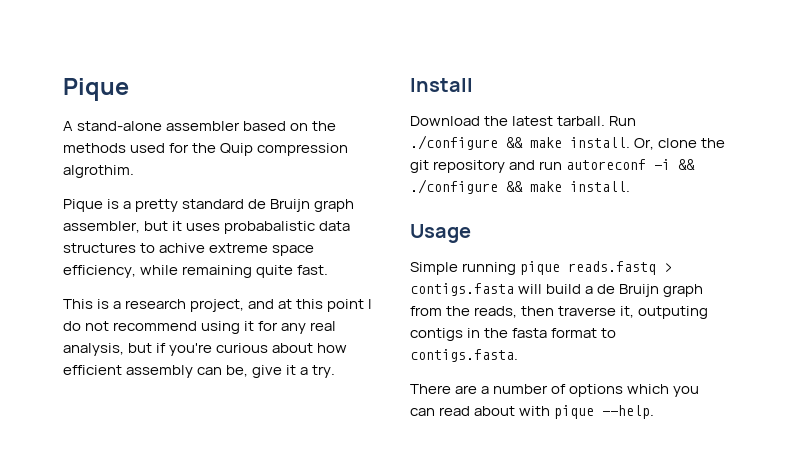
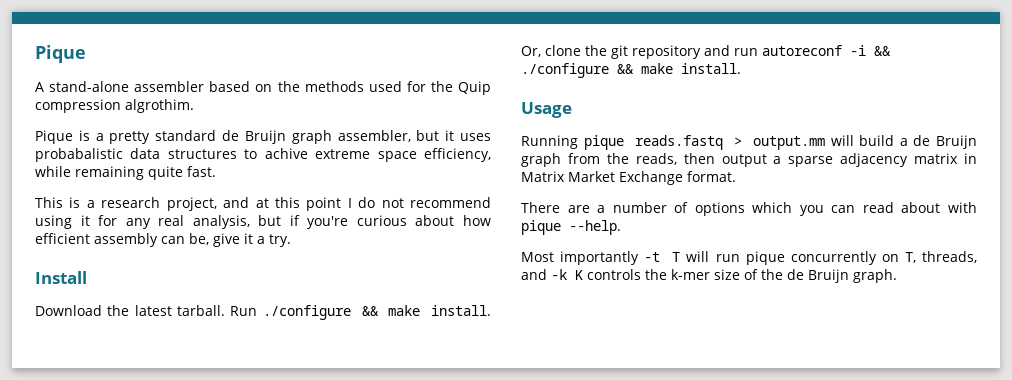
- Simple running pique reads.fastq > contigs.fasta will build a de Bruijn graph from the reads, then traverse it, outputing contigs in the fasta format to contigs.fasta.
+ Running pique reads.fastq > output.mm will build a de Bruijn graph from the reads, then output a sparse adjacency matrix in Matrix Market Exchange format.
+ Most importantly -t T will run pique concurrently on T, threads, and -k K controls the k-mer size of the de Bruijn graph.

